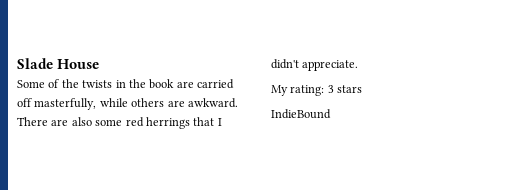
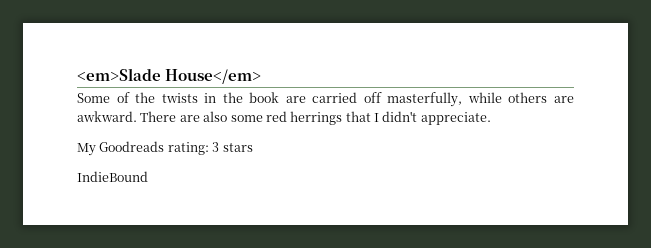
- Slade House
+ <em>Slade House</em>
- My rating: 3 stars
+ My Goodreads rating: 3 stars

